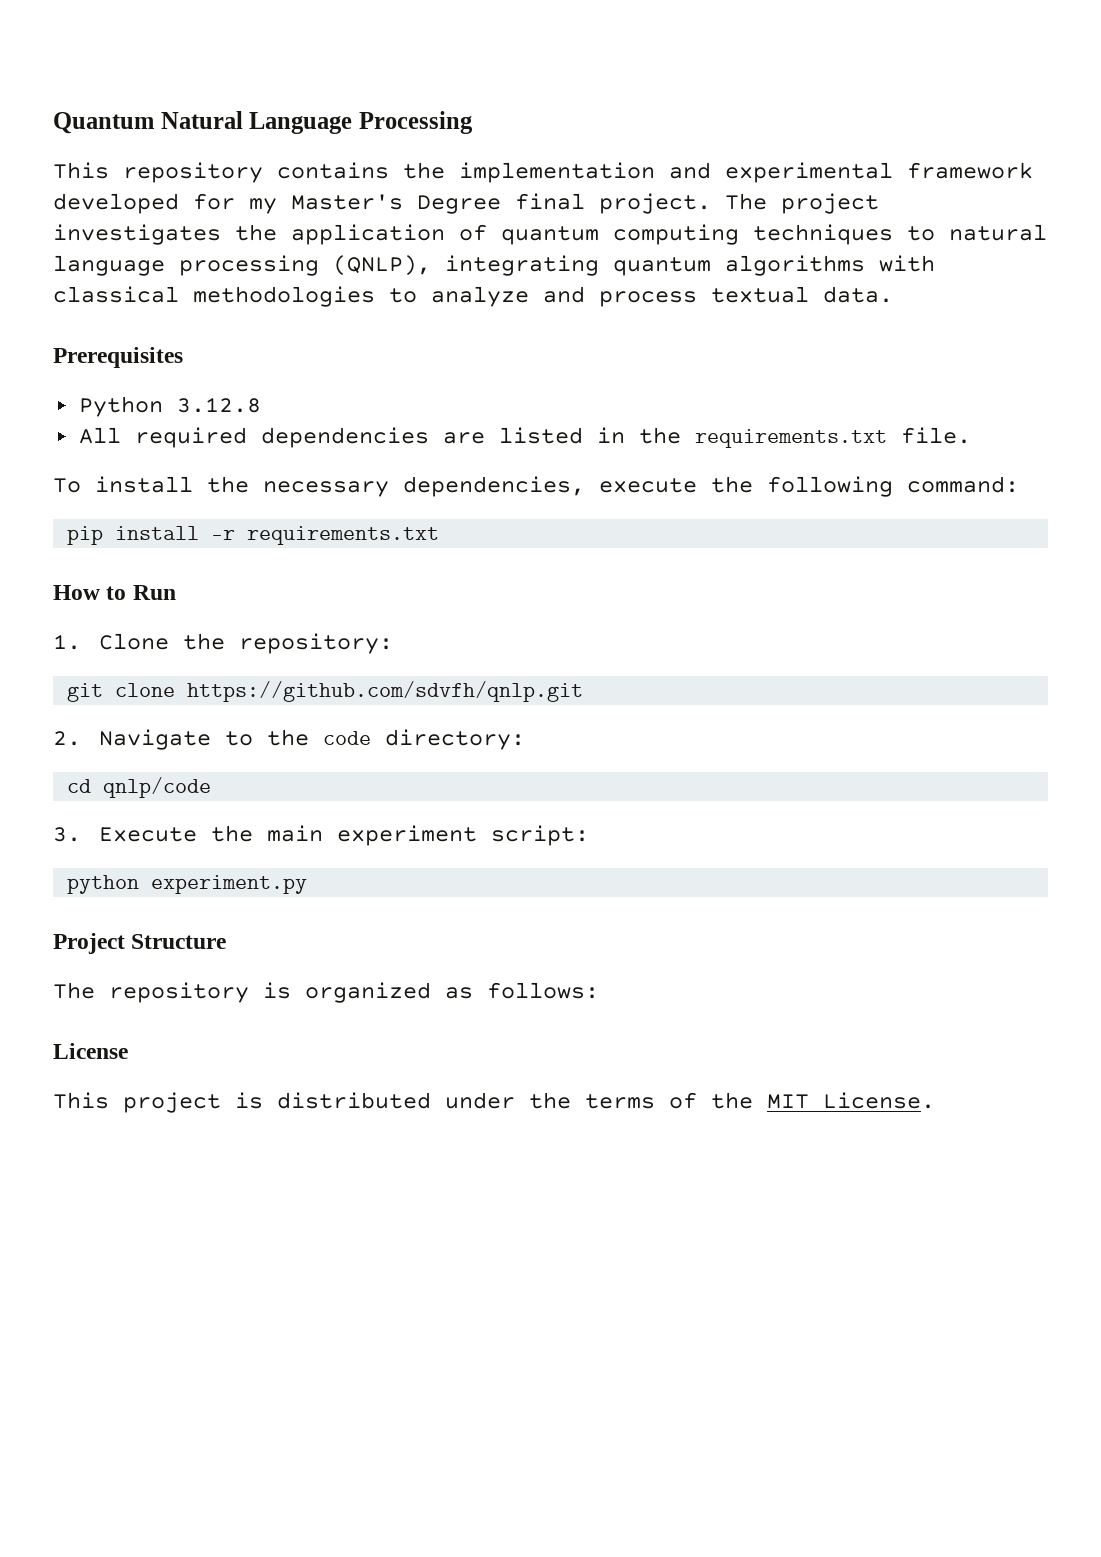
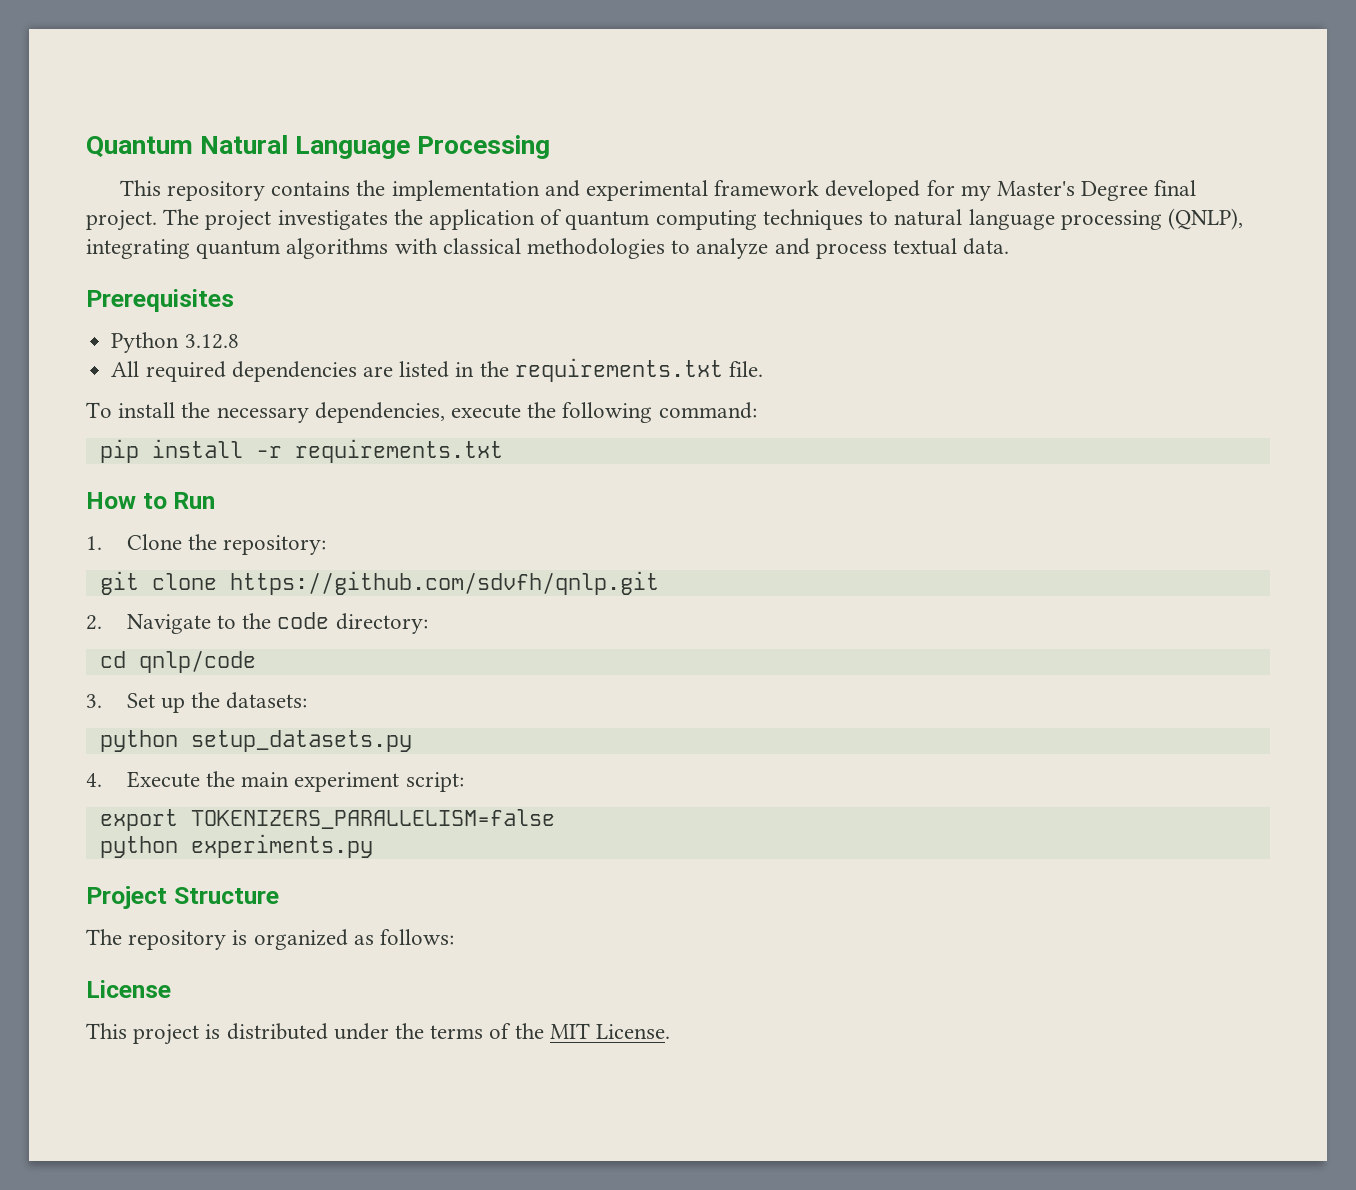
- 3. Execute the main experiment script:
+ 3. Set up the datasets:
+ python setup_datasets.py
+ 4. Execute the main experiment script:
- python experiment.py
+ export TOKENIZERS_PARALLELISM=false
+ python experiments.py

